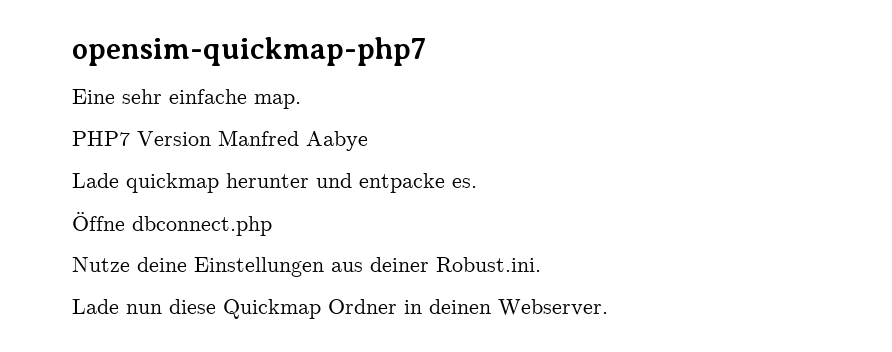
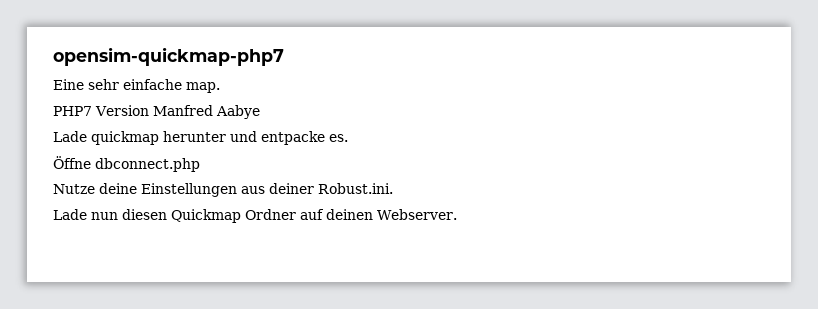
- Lade nun diese Quickmap Ordner in deinen Webserver.
+ Lade nun diesen Quickmap Ordner auf deinen Webserver.

